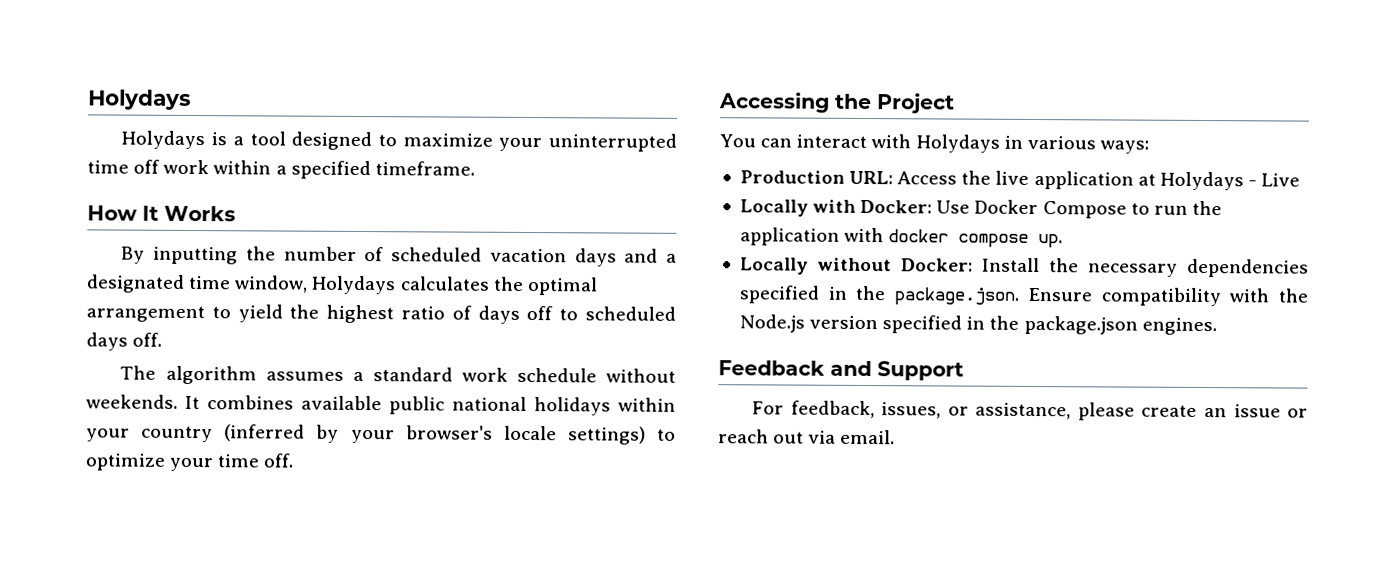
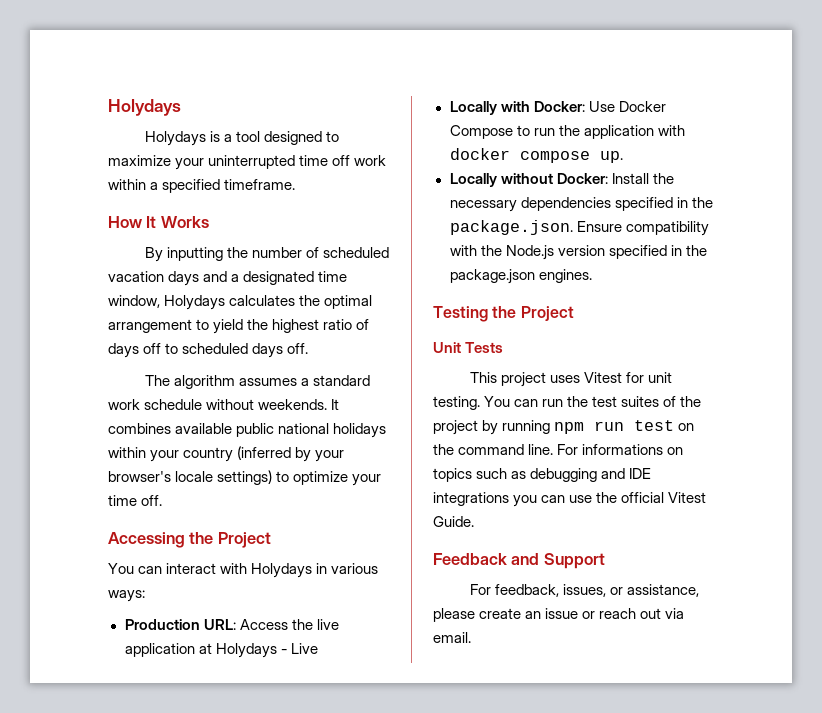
+ Testing the Project
+ Unit Tests
+ This project uses Vitest for unit testing. You can run the test suites of the project by running npm run test on the command line. For informations on topics such as debugging and IDE integrations you can use the official Vitest Guide.

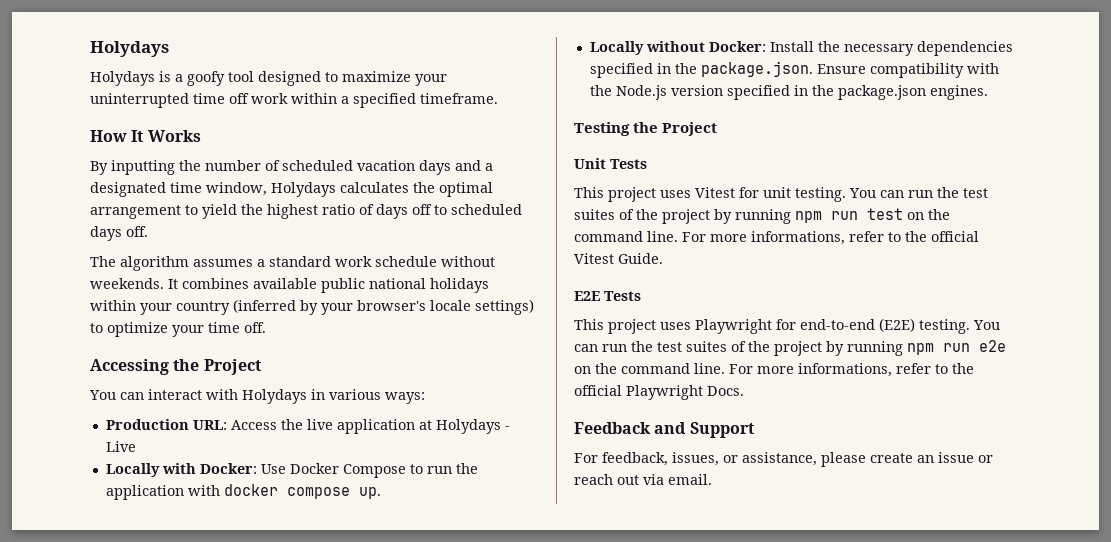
- Holydays is a tool designed to maximize your uninterrupted time off work within a specified timeframe.
+ Holydays is a goofy tool designed to maximize your uninterrupted time off work within a specified timeframe.
- For informations on topics such as debugging and IDE integrations you can use the official Vitest Guide.
+ For more informations, refer to the official Vitest Guide.
+ E2E Tests
+ This project uses Playwright for end-to-end (E2E) testing. You can run the test suites of the project by running npm run e2e on the command line. For more informations, refer to the official Playwright Docs.

